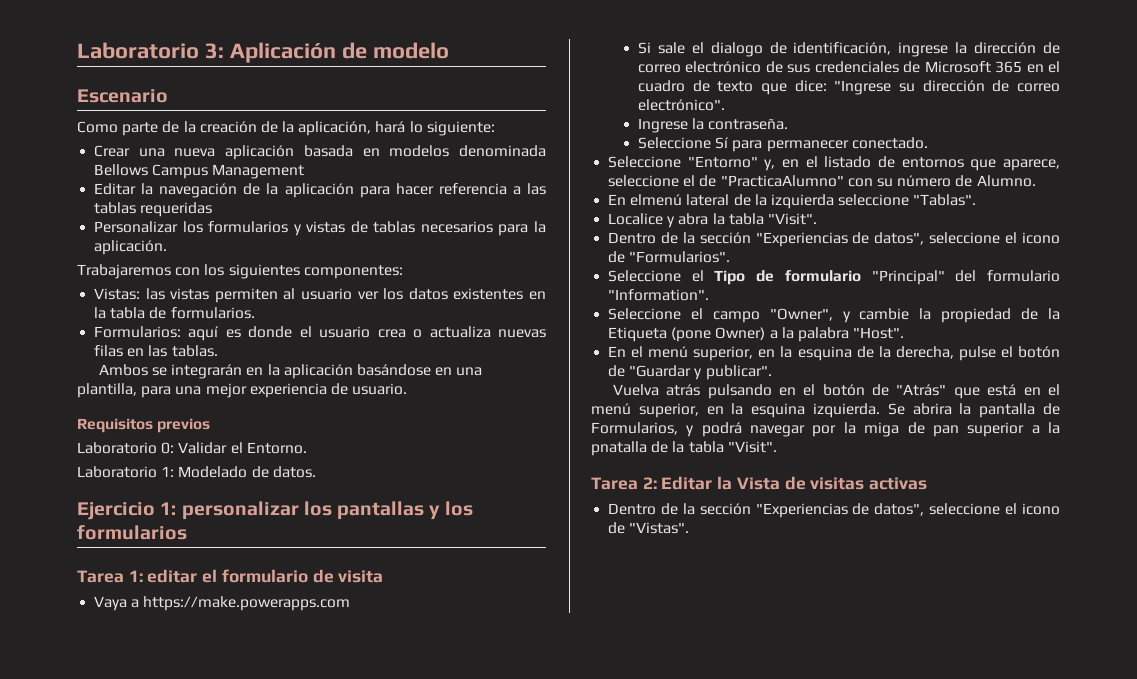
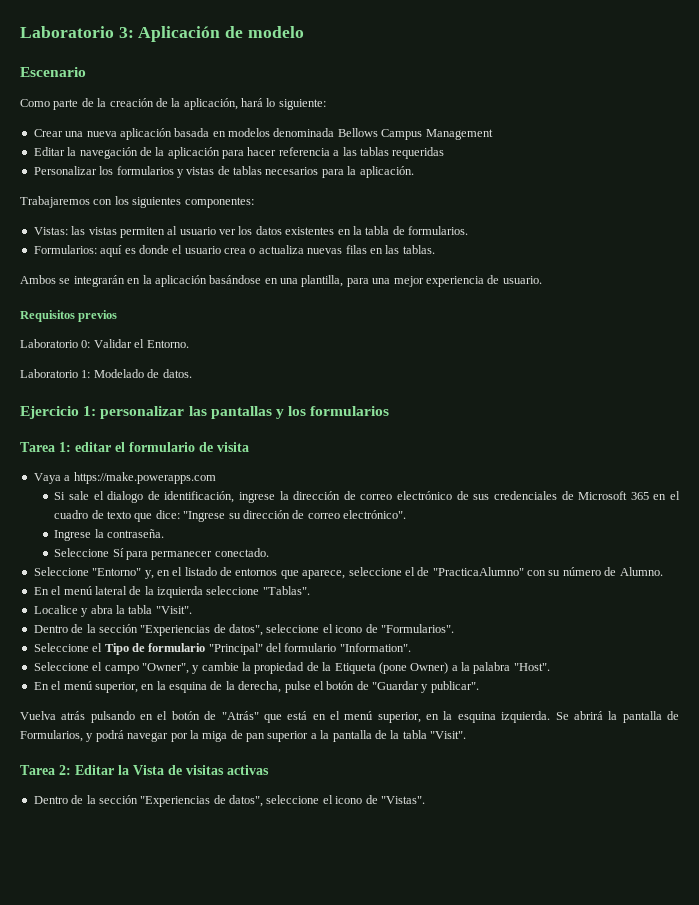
- Ejercicio 1: personalizar los pantallas y los formularios
+ Ejercicio 1: personalizar las pantallas y los formularios
- En elmenú lateral de la izquierda seleccione "Tablas".
+ En el menú lateral de la izquierda seleccione "Tablas".
- Se abrira la pantalla de Formularios, y podrá navegar por la miga de pan superior a la pnatalla de la tabla "Visit".
+ Se abrirá la pantalla de Formularios, y podrá navegar por la miga de pan superior a la pantalla de la tabla "Visit".

